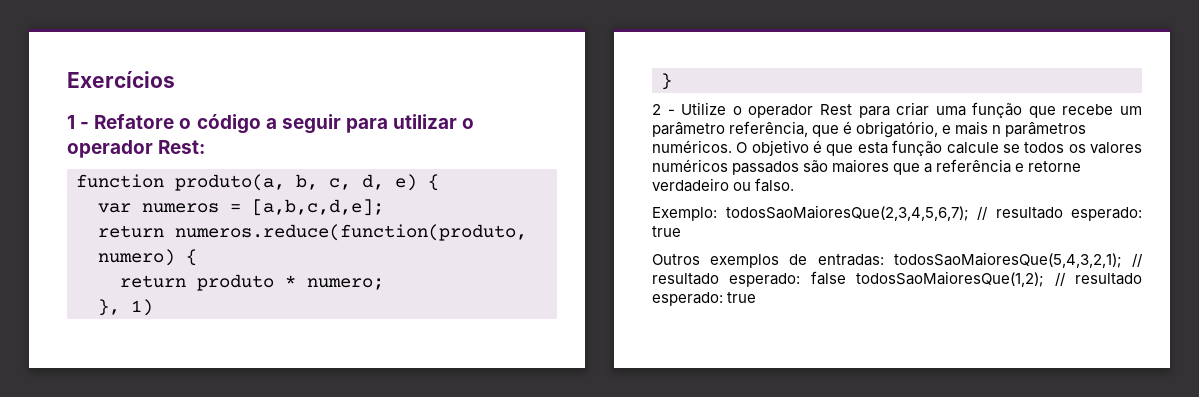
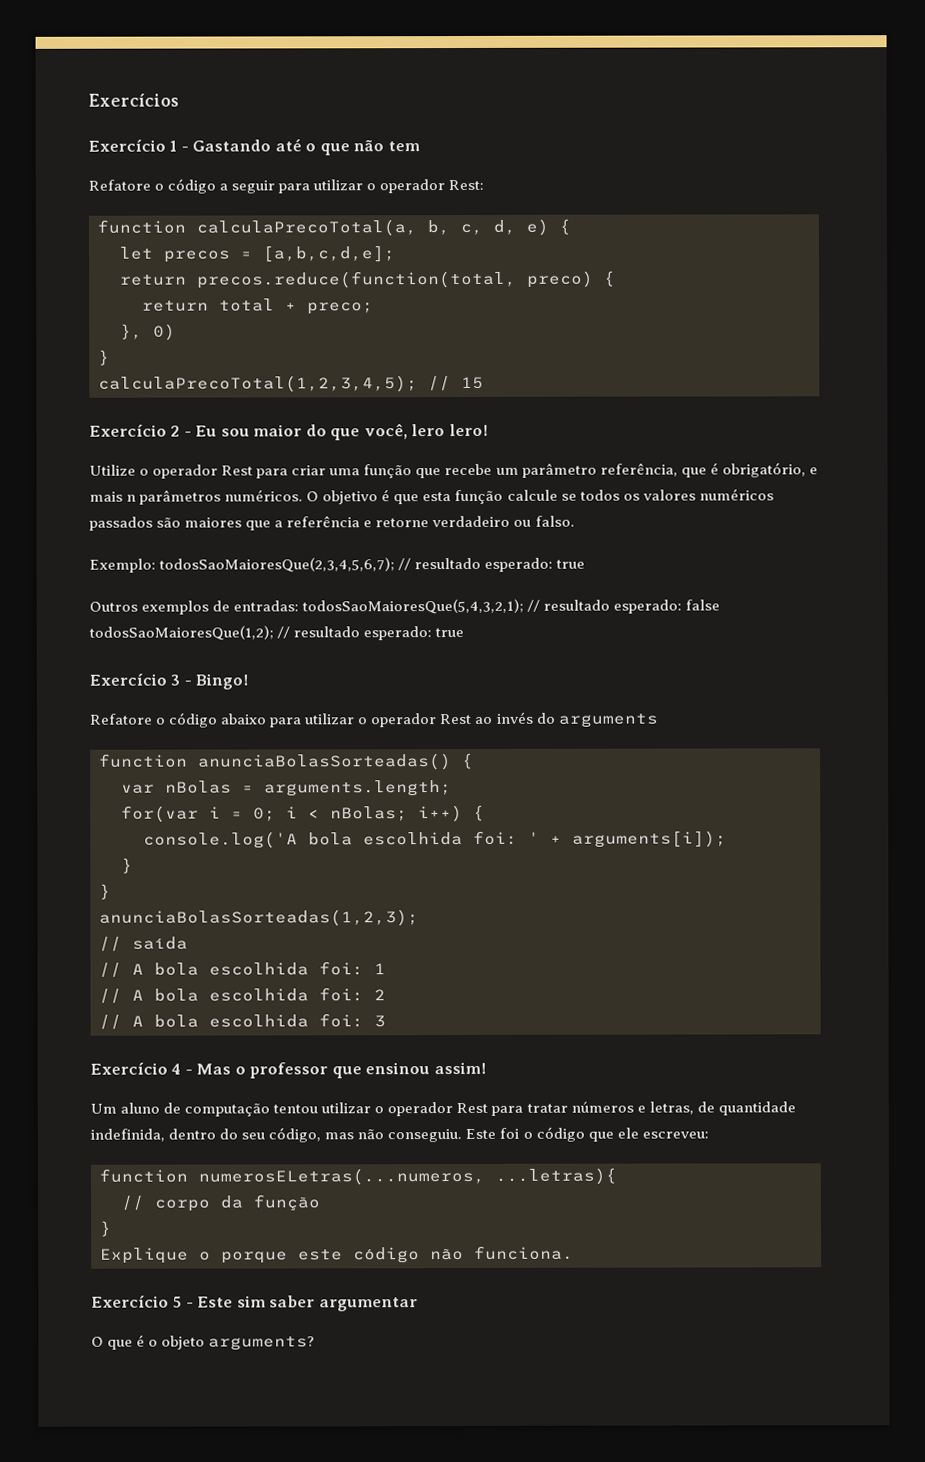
- 1 - Refatore o código a seguir para utilizar o operador Rest:
+ Exercício 1 - Gastando até o que não tem
+ Refatore o código a seguir para utilizar o operador Rest:
- function produto(a, b, c, d, e) {
+ function calculaPrecoTotal(a, b, c, d, e) {
- var numeros = [a,b,c,d,e];
+ let precos = [a,b,c,d,e];
- return numeros.reduce(function(produto, numero) {
+ return precos.reduce(function(total, preco) {
- return produto * numero;
+ return total + preco;
- }, 1)
+ }, 0)
  }
- 2 - Utilize o operador Rest para criar uma função que recebe um parâmetro referência, que é obrigatório, e mais n parâmetros numéricos.
+ calculaPrecoTotal(1,2,3,4,5); // 15
+ Exercício 2 - Eu sou maior do que você, lero lero!
+ Utilize o operador Rest para criar uma função que recebe um parâmetro referência, que é obrigatório, e mais n parâmetros numéricos.
+ Exercício 3 - Bingo!
+ Refatore o código abaixo para utilizar o operador Rest ao invés do arguments
+ function anunciaBolasSorteadas() {
+ var nBolas = arguments.length;
+ for(var i = 0; i < nBolas; i++) {
+ console.log('A bola escolhida foi: ' + arguments[i]);
+ }
+ }
+ anunciaBolasSorteadas(1,2,3);
+ // saída
+ // A bola escolhida foi: 1
+ // A bola escolhida foi: 2
+ // A bola escolhida foi: 3
+ Exercício 4 - Mas o professor que ensinou assim!
+ Um aluno de computação tentou utilizar o operador Rest para tratar números e letras, de quantidade indefinida, dentro do seu código, mas não conseguiu. Este foi o código que ele escreveu:
+ function numerosELetras(...numeros, ...letras){
+ // corpo da função
+ }
+ Explique o porque este código não funciona.
+ Exercício 5 - Este sim saber argumentar
+ O que é o objeto arguments?

